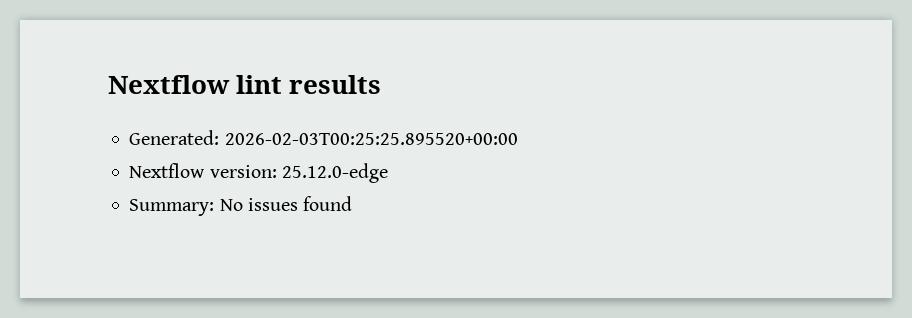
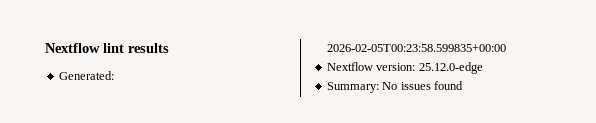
- Generated: 2026-02-03T00:25:25.895520+00:00
+ Generated: 2026-02-05T00:23:58.599835+00:00

